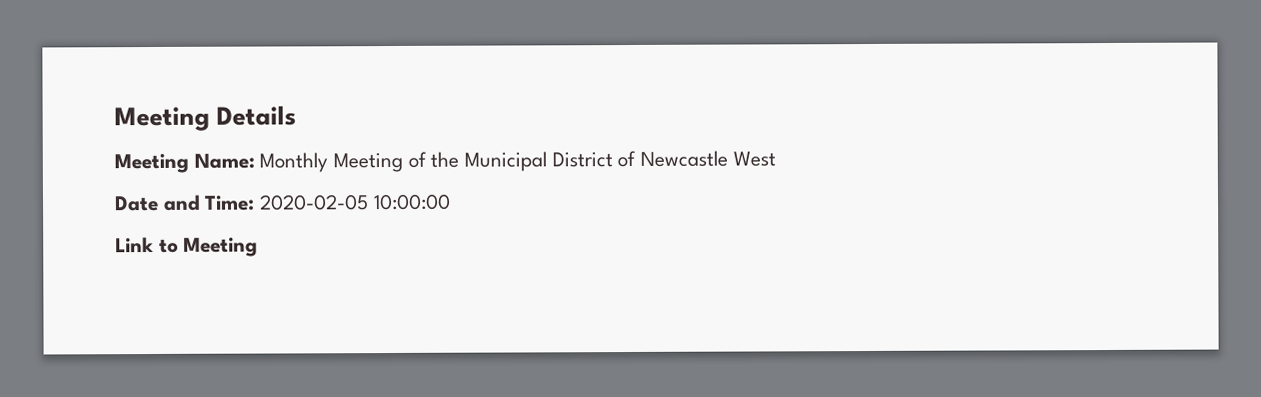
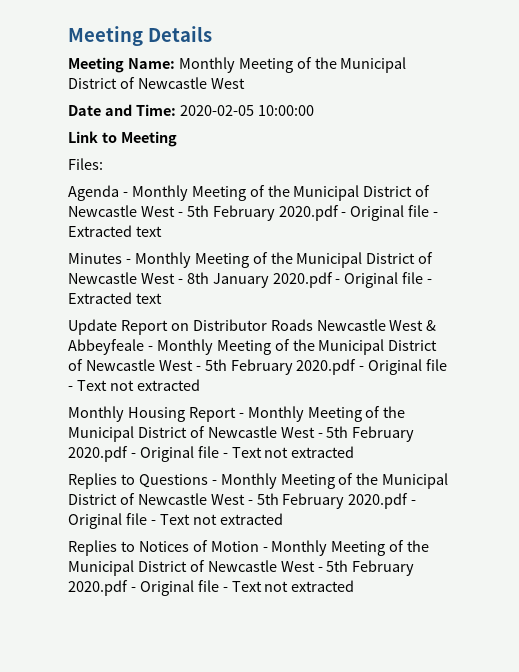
+ Files:
+ Agenda - Monthly Meeting of the Municipal District of Newcastle West - 5th February 2020.pdf - Original file - Extracted text
+ Minutes - Monthly Meeting of the Municipal District of Newcastle West - 8th January 2020.pdf - Original file - Extracted text
+ Update Report on Distributor Roads Newcastle West & Abbeyfeale - Monthly Meeting of the Municipal District of Newcastle West - 5th February 2020.pdf - Original file - Text not extracted
+ Monthly Housing Report - Monthly Meeting of the Municipal District of Newcastle West - 5th February 2020.pdf - Original file - Text not extracted
+ Replies to Questions - Monthly Meeting of the Municipal District of Newcastle West - 5th February 2020.pdf - Original file - Text not extracted
+ Replies to Notices of Motion - Monthly Meeting of the Municipal District of Newcastle West - 5th February 2020.pdf - Original file - Text not extracted

